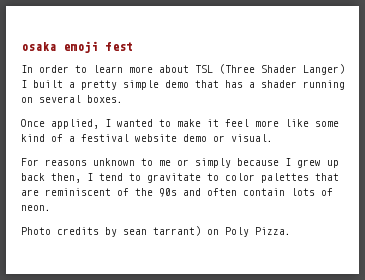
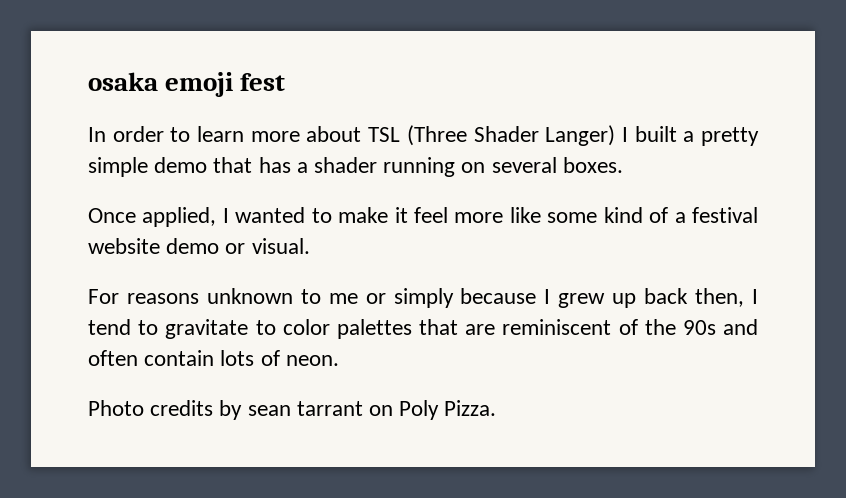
- Photo credits by sean tarrant) on Poly Pizza.
+ Photo credits by sean tarrant on Poly Pizza.

